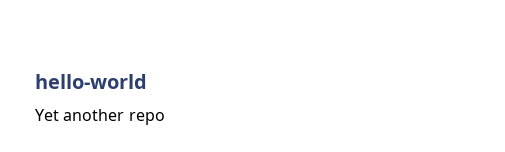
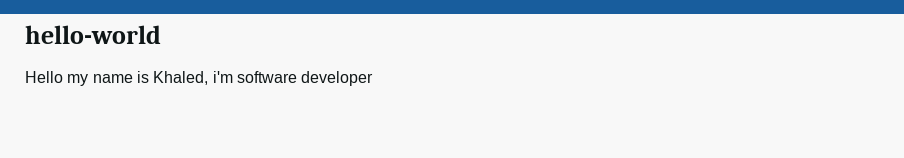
- Yet another repo
+ Hello my name is Khaled, i'm software developer

